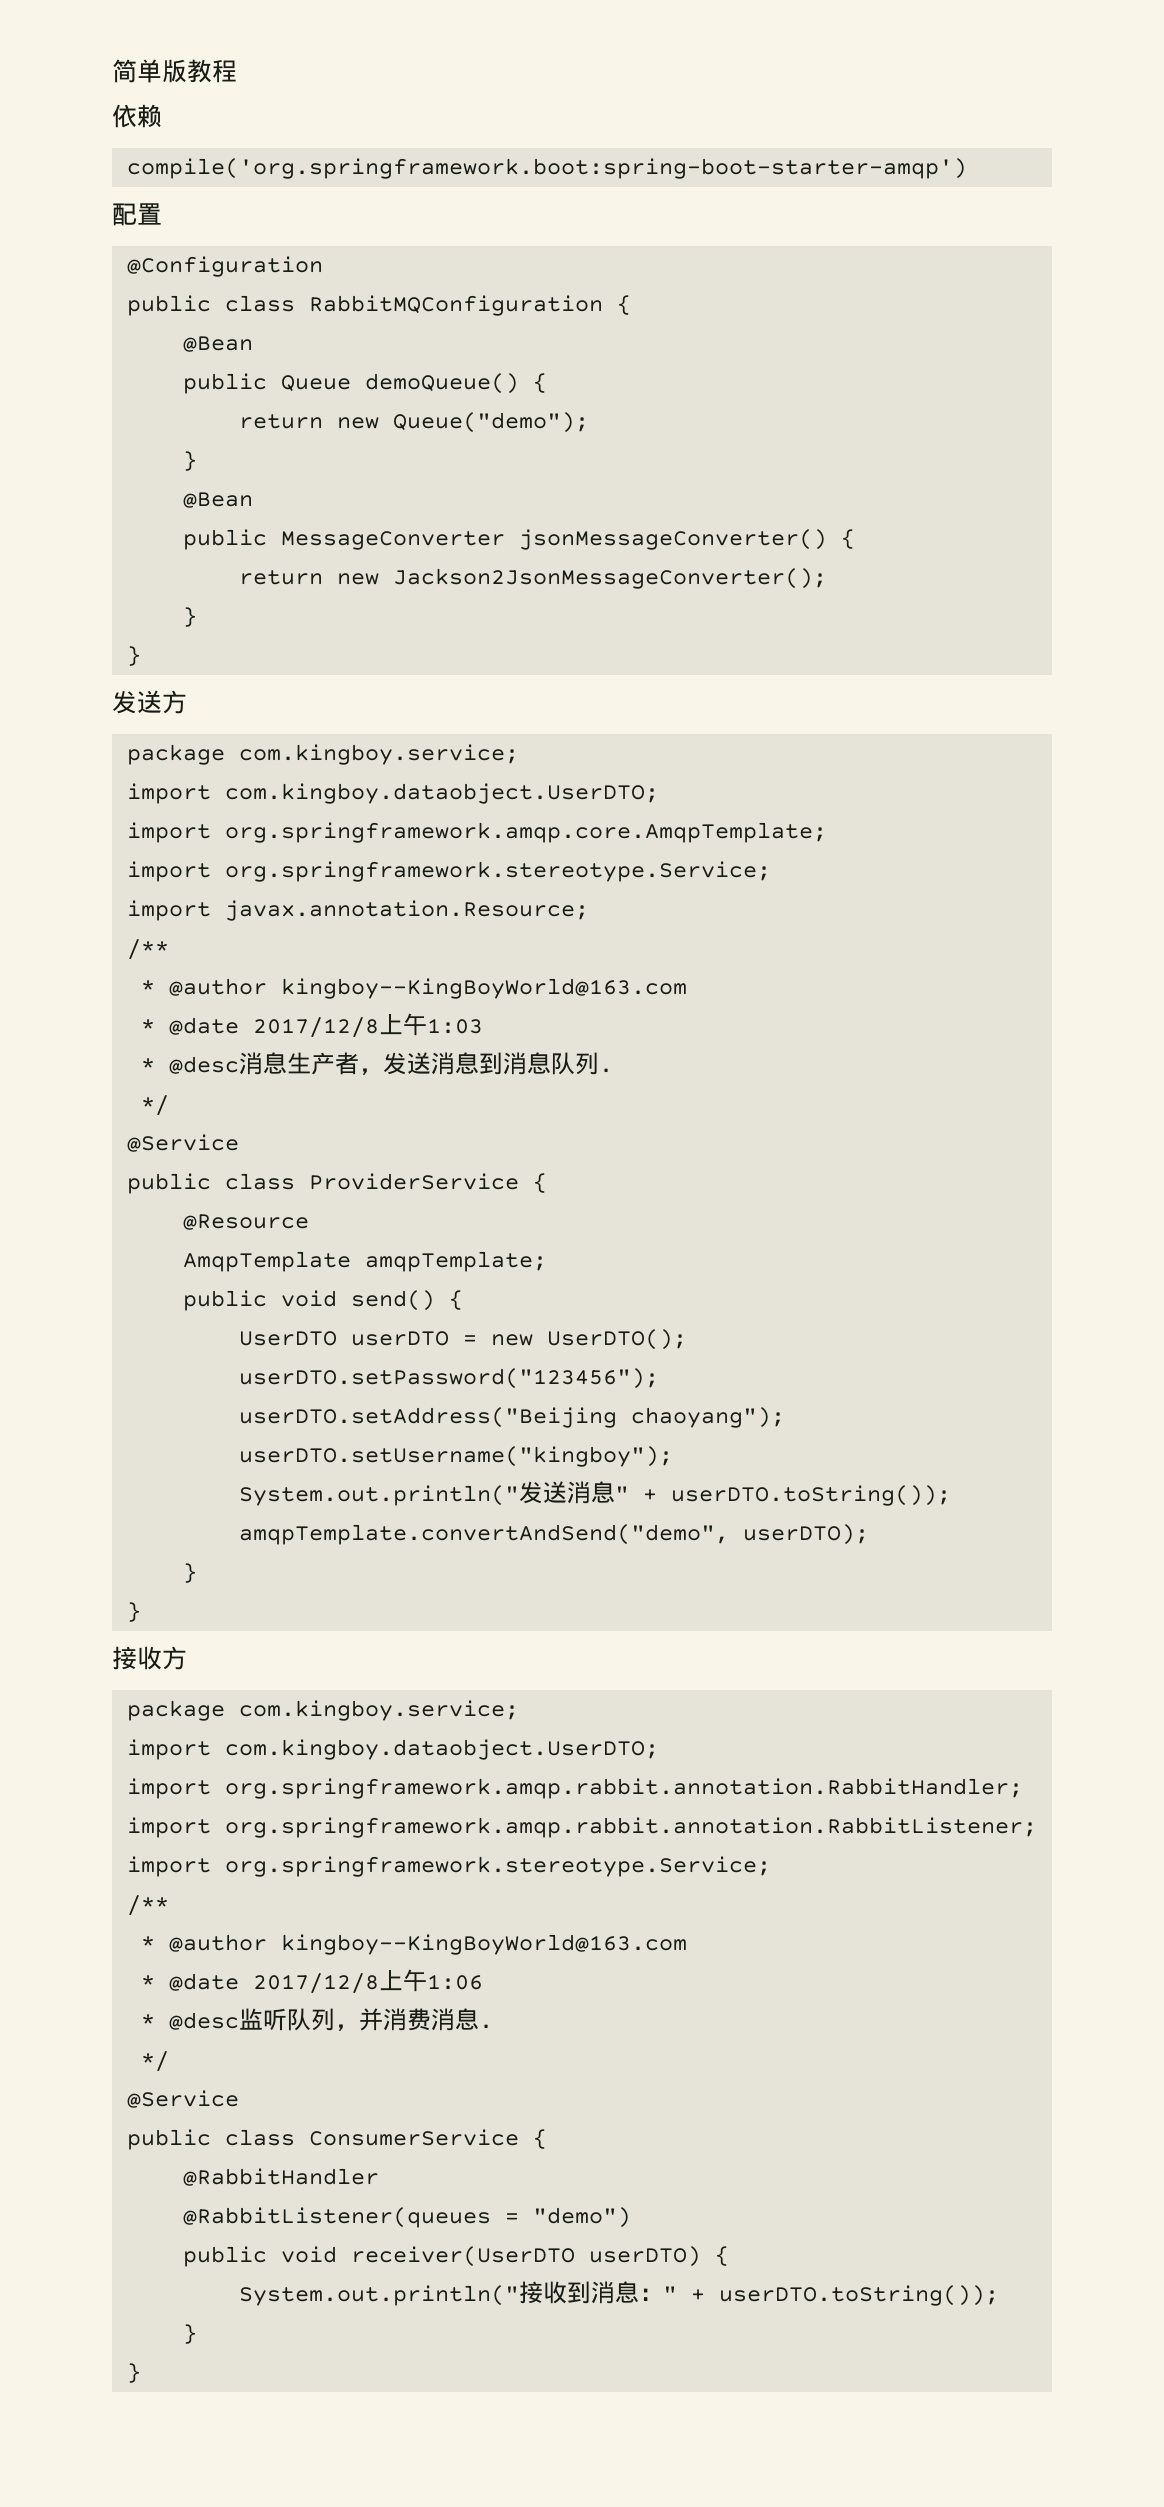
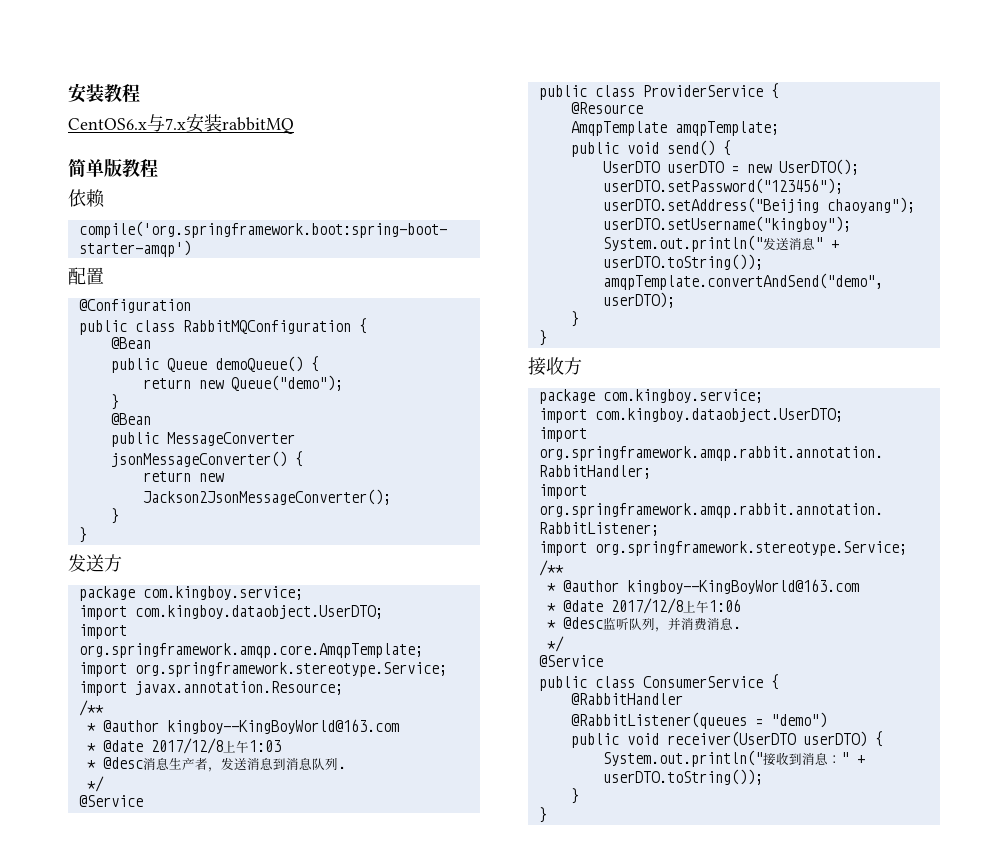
+ 安装教程
+ CentOS6.x与7.x安装rabbitMQ

